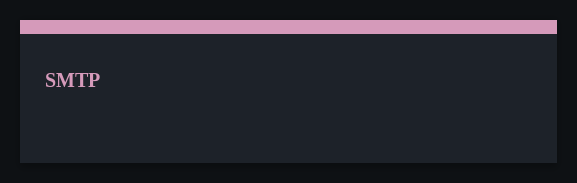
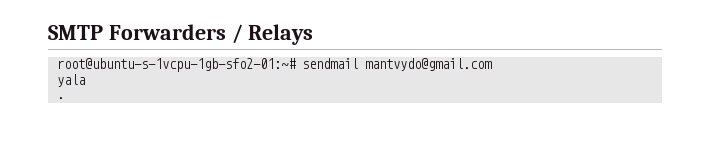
- SMTP
+ SMTP Forwarders / Relays
+ root@ubuntu-s-1vcpu-1gb-sfo2-01:~# sendmail mantvydo@gmail.com
+ yala
+ .

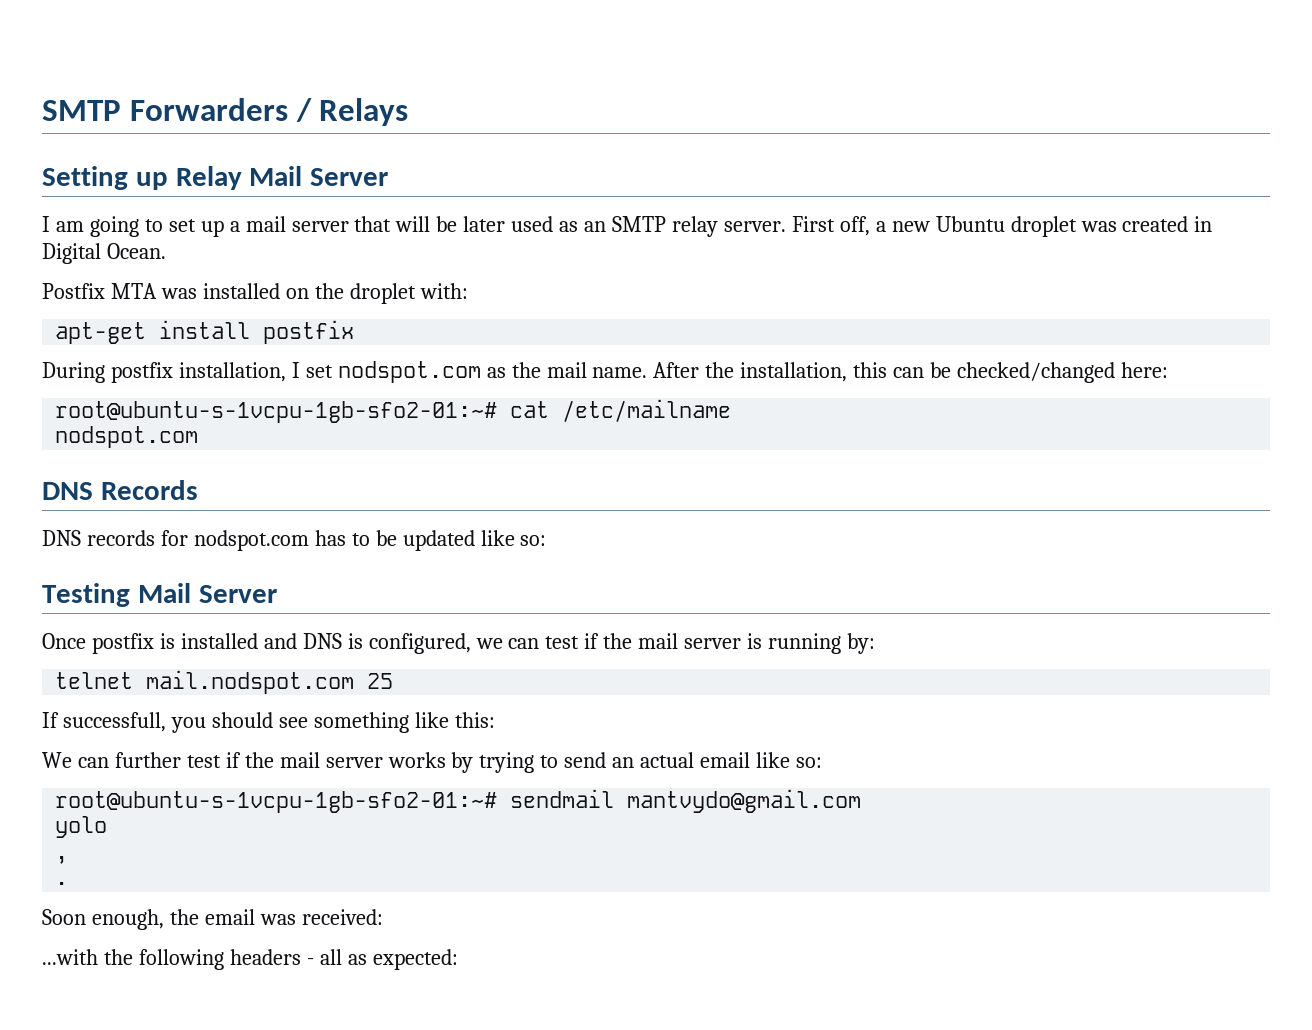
+ Setting up Relay Mail Server
+ I am going to set up a mail server that will be later used as an SMTP relay server. First off, a new Ubuntu droplet was created in Digital Ocean.
+ Postfix MTA was installed on the droplet with:
+ apt-get install postfix
+ During postfix installation, I set nodspot.com as the mail name. After the installation, this can be checked/changed here:
+ root@ubuntu-s-1vcpu-1gb-sfo2-01:~# cat /etc/mailname
+ nodspot.com
+ DNS Records
+ DNS records for nodspot.com has to be updated like so:
+ Testing Mail Server
+ Once postfix is installed and DNS is configured, we can test if the mail server is running by:
+ telnet mail.nodspot.com 25
+ If successfull, you should see something like this:
+ We can further test if the mail server works by trying to send an actual email like so:
- yala
+ yolo
+ ,
+ Soon enough, the email was received:
+ ...with the following headers - all as expected:

